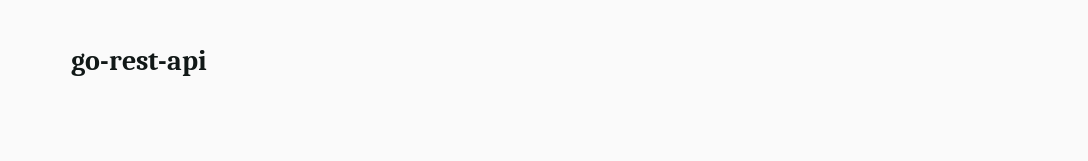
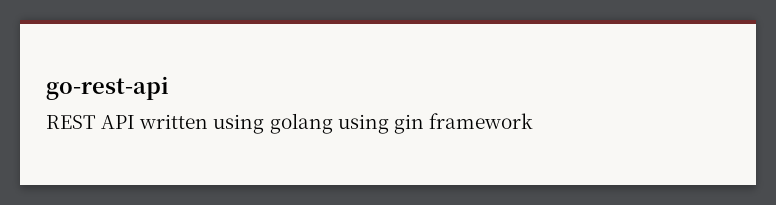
+ REST API written using golang using gin framework

